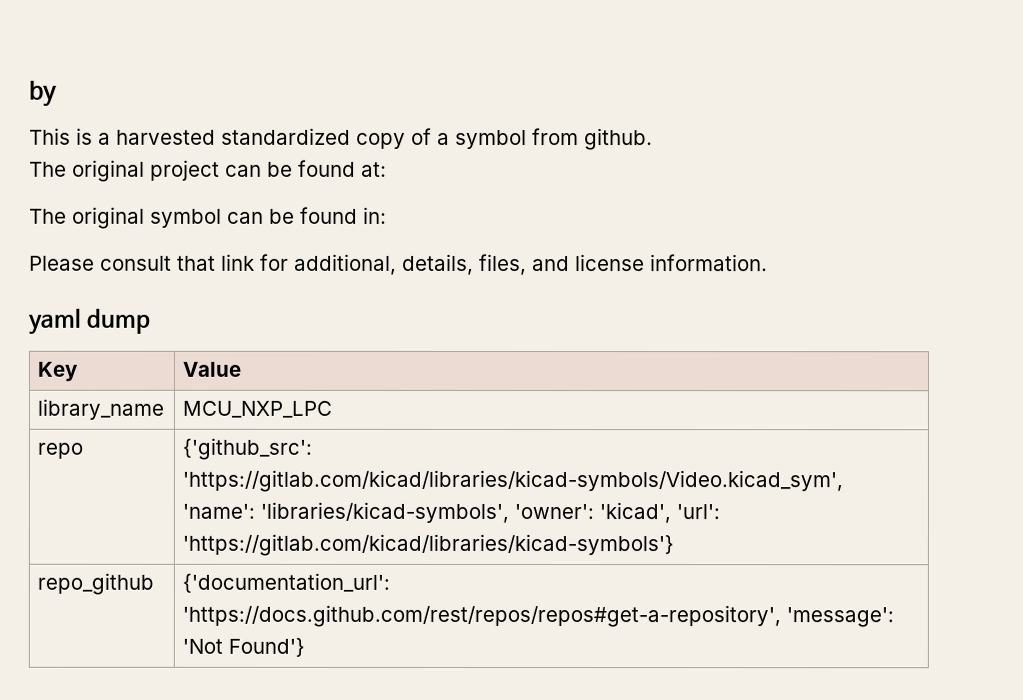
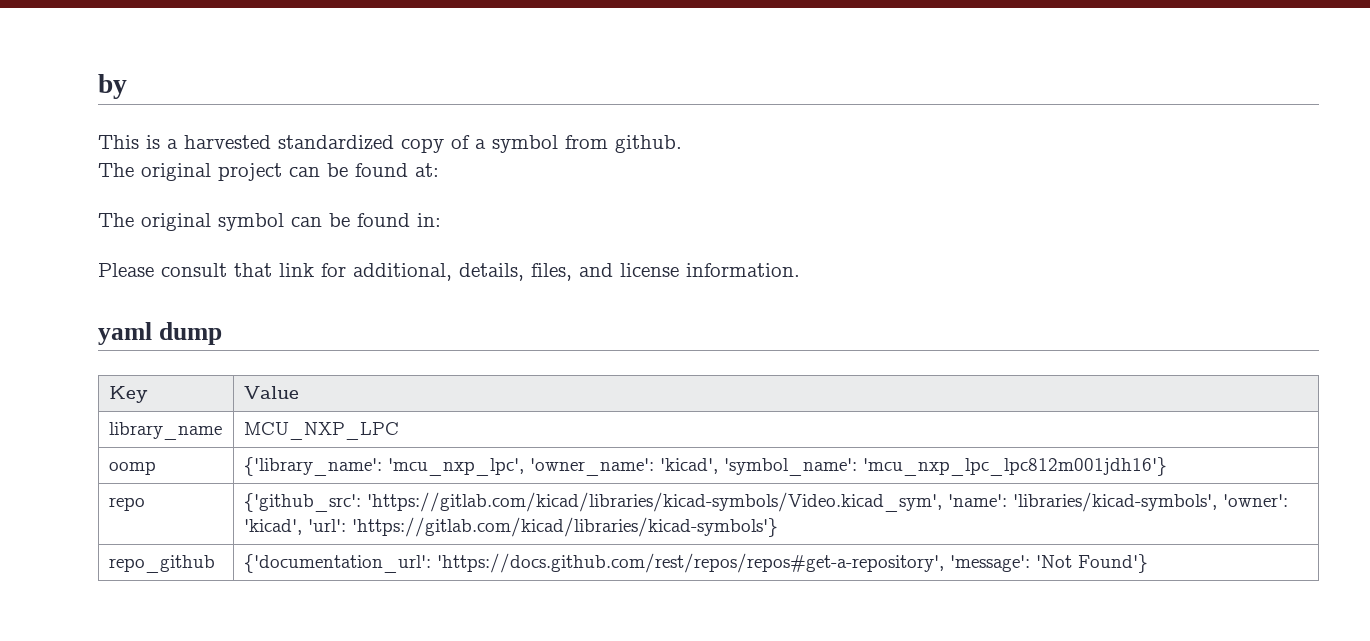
+ oomp | {'library_name': 'mcu_nxp_lpc', 'owner_name': 'kicad', 'symbol_name': 'mcu_nxp_lpc_lpc812m001jdh16'}

